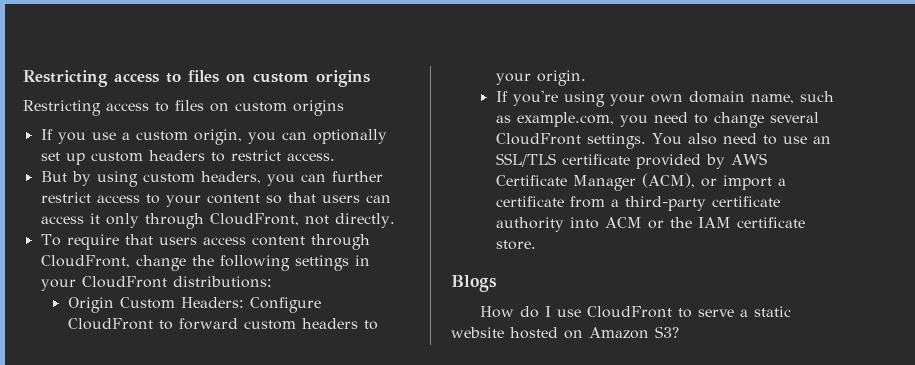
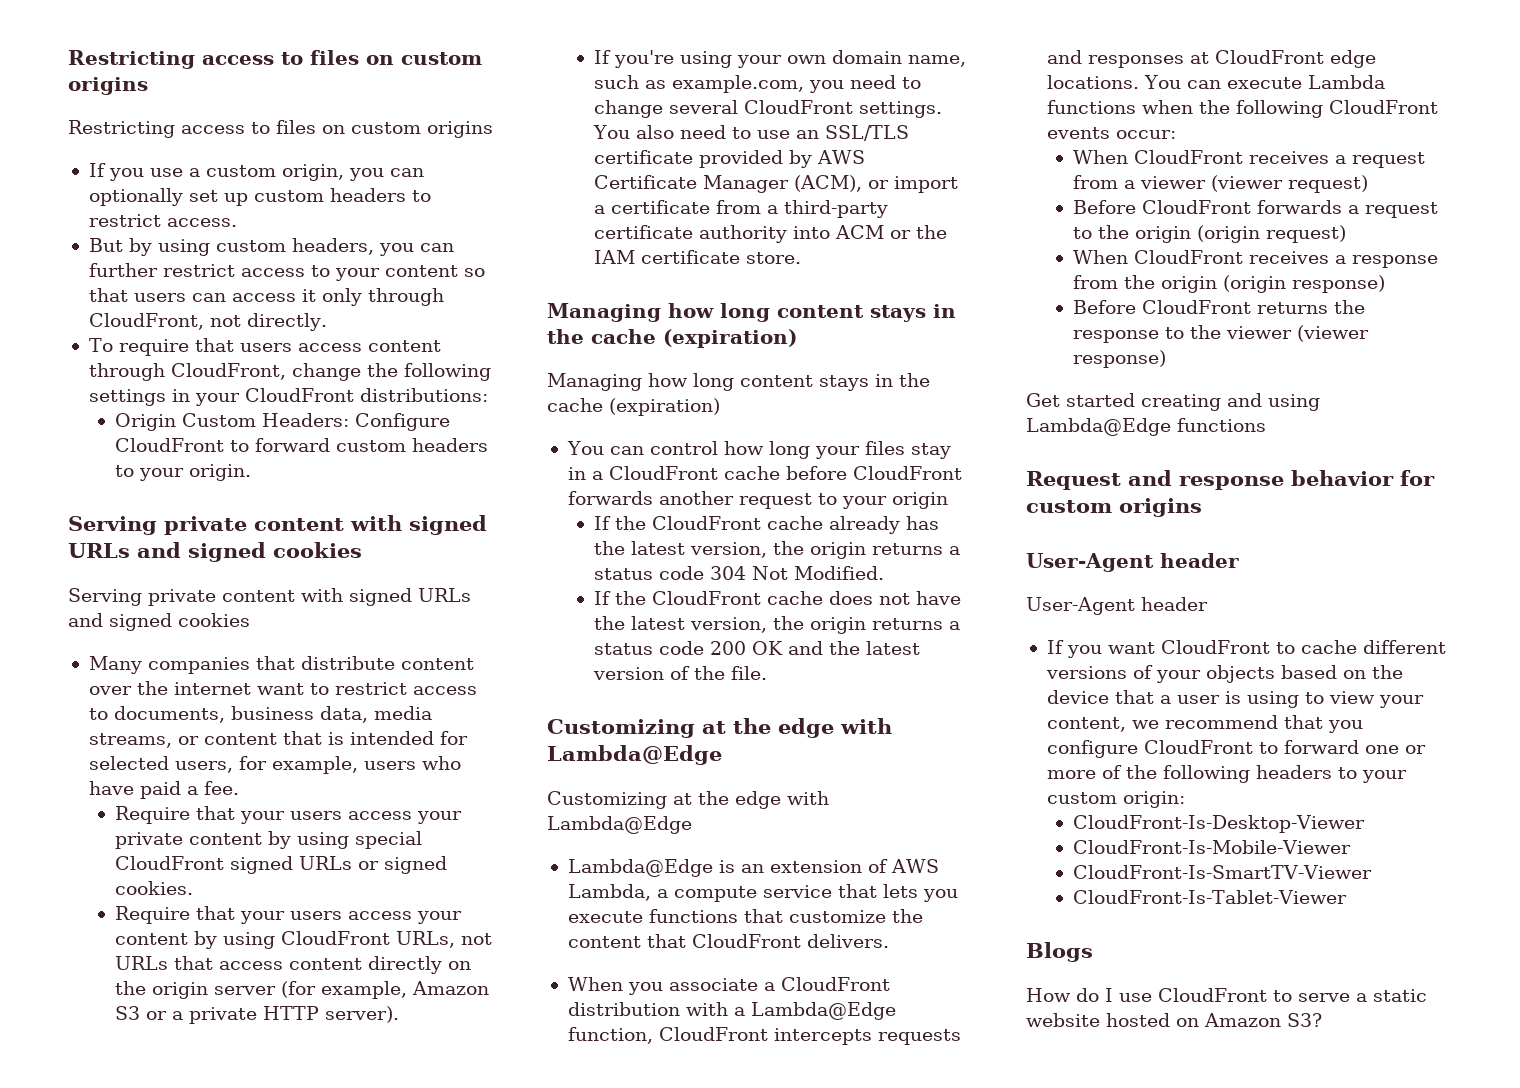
  Origin Custom Headers: Configure CloudFront to forward custom headers to your origin.
+ Serving private content with signed URLs and signed cookies
+ Serving private content with signed URLs and signed cookies
+ Many companies that distribute content over the internet want to restrict access to documents, business data, media streams, or content that is intended for selected users, for example, users who have paid a fee.
+ Require that your users access your private content by using special CloudFront signed URLs or signed cookies.
+ Require that your users access your content by using CloudFront URLs, not URLs that access content directly on the origin server (for example, Amazon S3 or a private HTTP server).
  You also need to use an SSL/TLS certificate provided by AWS Certificate Manager (ACM), or import a certificate from a third-party certificate authority into ACM or the IAM certificate store.
+ Managing how long content stays in the cache (expiration)
+ Managing how long content stays in the cache (expiration)
+ You can control how long your files stay in a CloudFront cache before CloudFront forwards another request to your origin
+ If the CloudFront cache already has the latest version, the origin returns a status code 304 Not Modified.
+ If the CloudFront cache does not have the latest version, the origin returns a status code 200 OK and the latest version of the file.
+ Customizing at the edge with Lambda@Edge
+ Customizing at the edge with Lambda@Edge
+ Lambda@Edge is an extension of AWS Lambda, a compute service that lets you execute functions that customize the content that CloudFront delivers.
+ When you associate a CloudFront distribution with a Lambda@Edge function, CloudFront intercepts requests and responses at CloudFront edge locations. You can execute Lambda functions when the following CloudFront events occur:
+ When CloudFront receives a request from a viewer (viewer request)
+ Before CloudFront forwards a request to the origin (origin request)
+ When CloudFront receives a response from the origin (origin response)
+ Before CloudFront returns the response to the viewer (viewer response)
+ Get started creating and using Lambda@Edge functions
+ Request and response behavior for custom origins
+ User-Agent header
+ User-Agent header
+ If you want CloudFront to cache different versions of your objects based on the device that a user is using to view your content, we recommend that you configure CloudFront to forward one or more of the following headers to your custom origin:
+ CloudFront-Is-Desktop-Viewer
+ CloudFront-Is-Mobile-Viewer
+ CloudFront-Is-SmartTV-Viewer
+ CloudFront-Is-Tablet-Viewer

